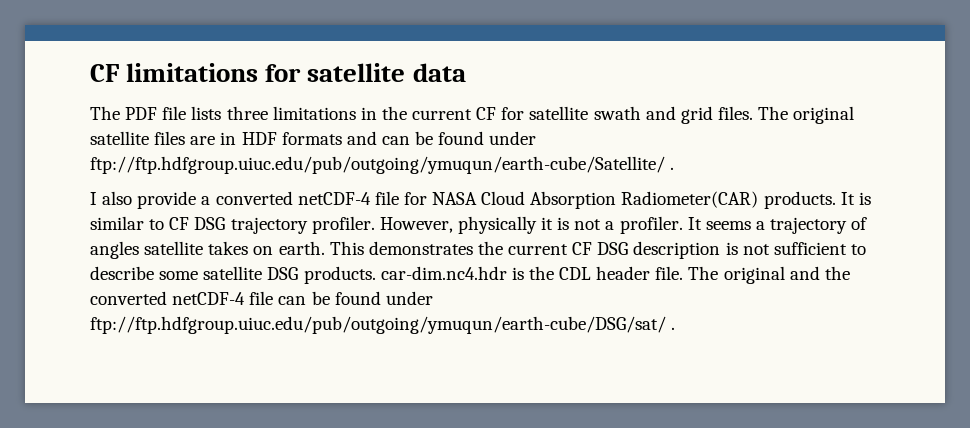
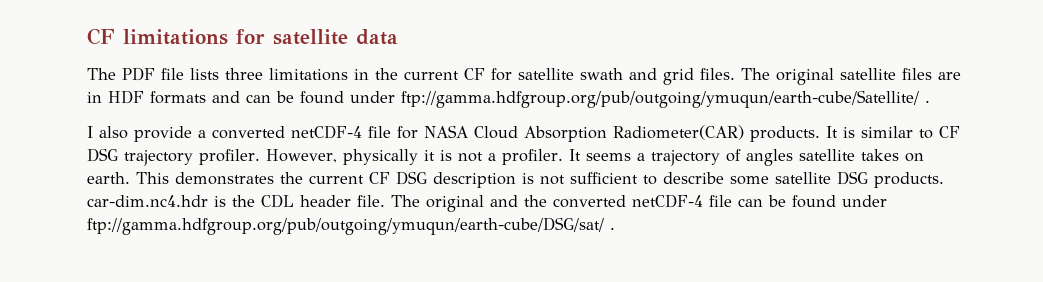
- The original satellite files are in HDF formats and can be found under ftp://ftp.hdfgroup.uiuc.edu/pub/outgoing/ymuqun/earth-cube/Satellite/ .
+ The original satellite files are in HDF formats and can be found under ftp://gamma.hdfgroup.org/pub/outgoing/ymuqun/earth-cube/Satellite/ .
- The original and the converted netCDF-4 file can be found under ftp://ftp.hdfgroup.uiuc.edu/pub/outgoing/ymuqun/earth-cube/DSG/sat/ .
+ The original and the converted netCDF-4 file can be found under ftp://gamma.hdfgroup.org/pub/outgoing/ymuqun/earth-cube/DSG/sat/ .

